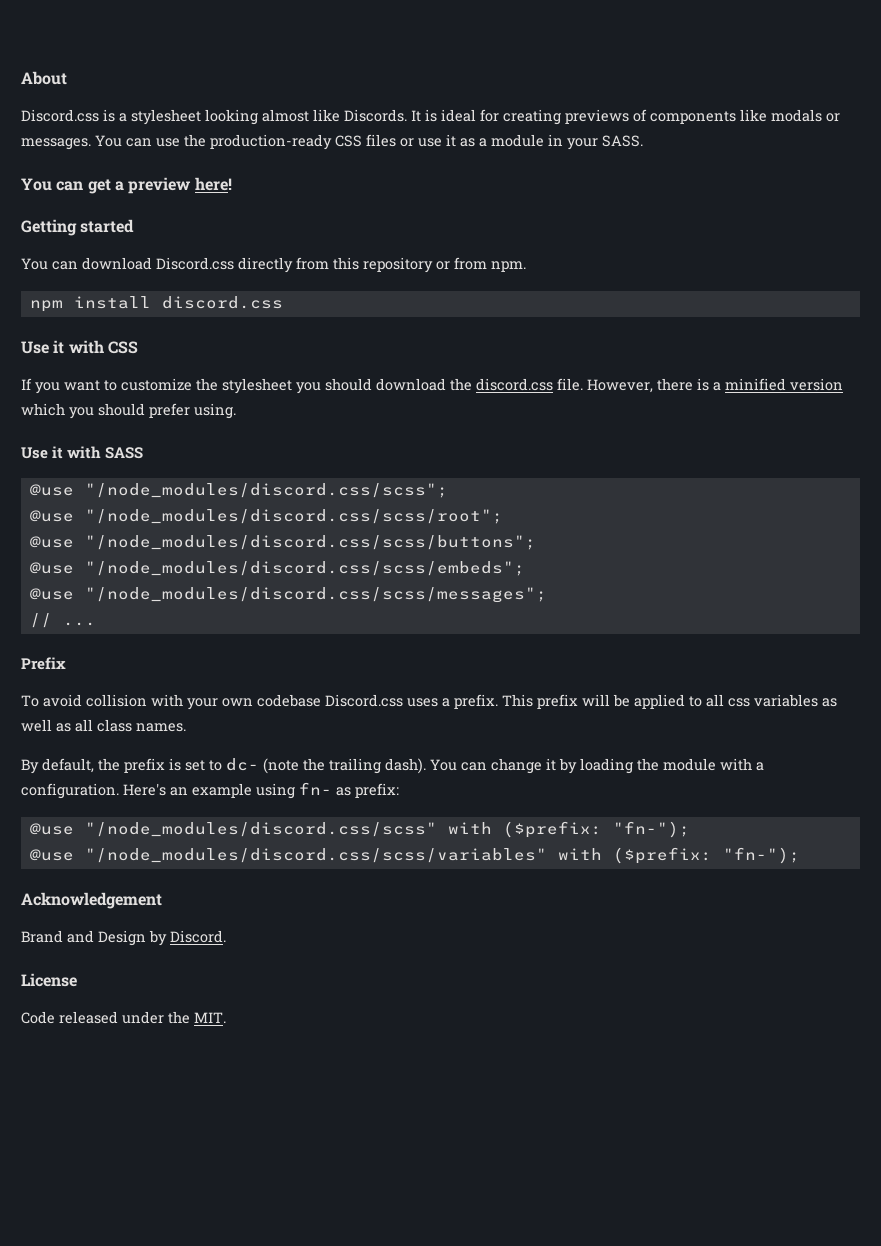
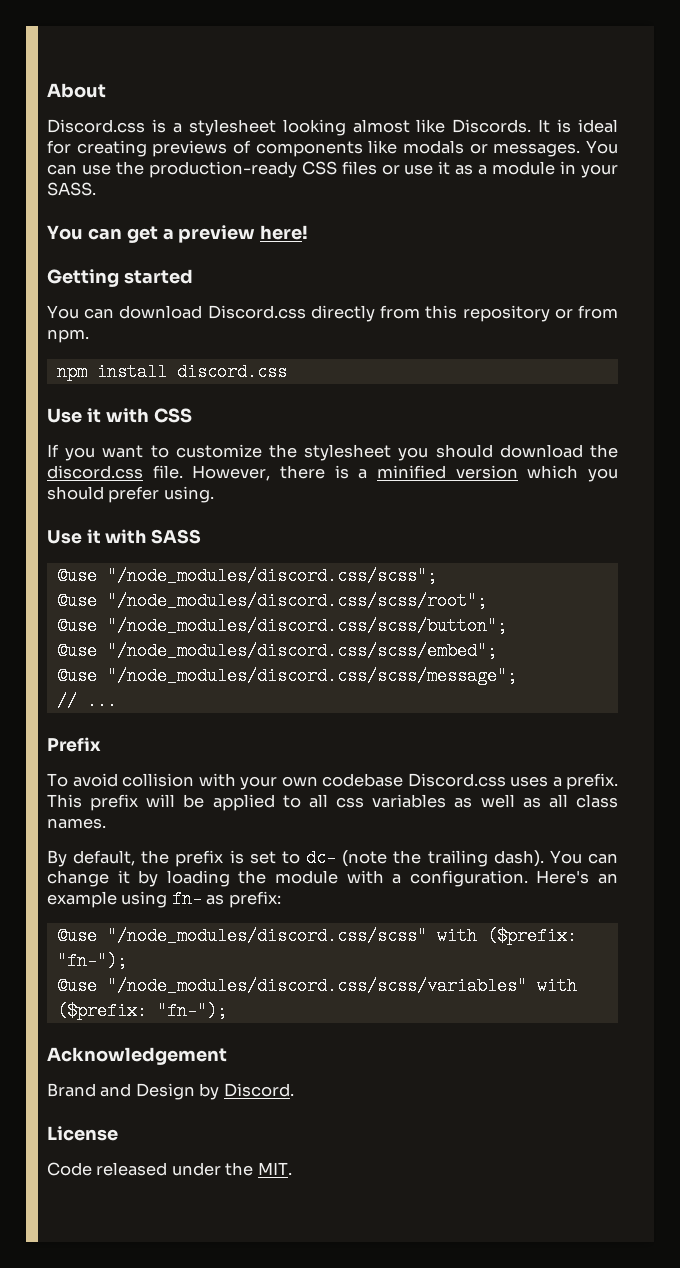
- @use "/node_modules/discord.css/scss/buttons";
- @use "/node_modules/discord.css/scss/embeds";
- @use "/node_modules/discord.css/scss/messages";
+ @use "/node_modules/discord.css/scss/button";
+ @use "/node_modules/discord.css/scss/embed";
+ @use "/node_modules/discord.css/scss/message";

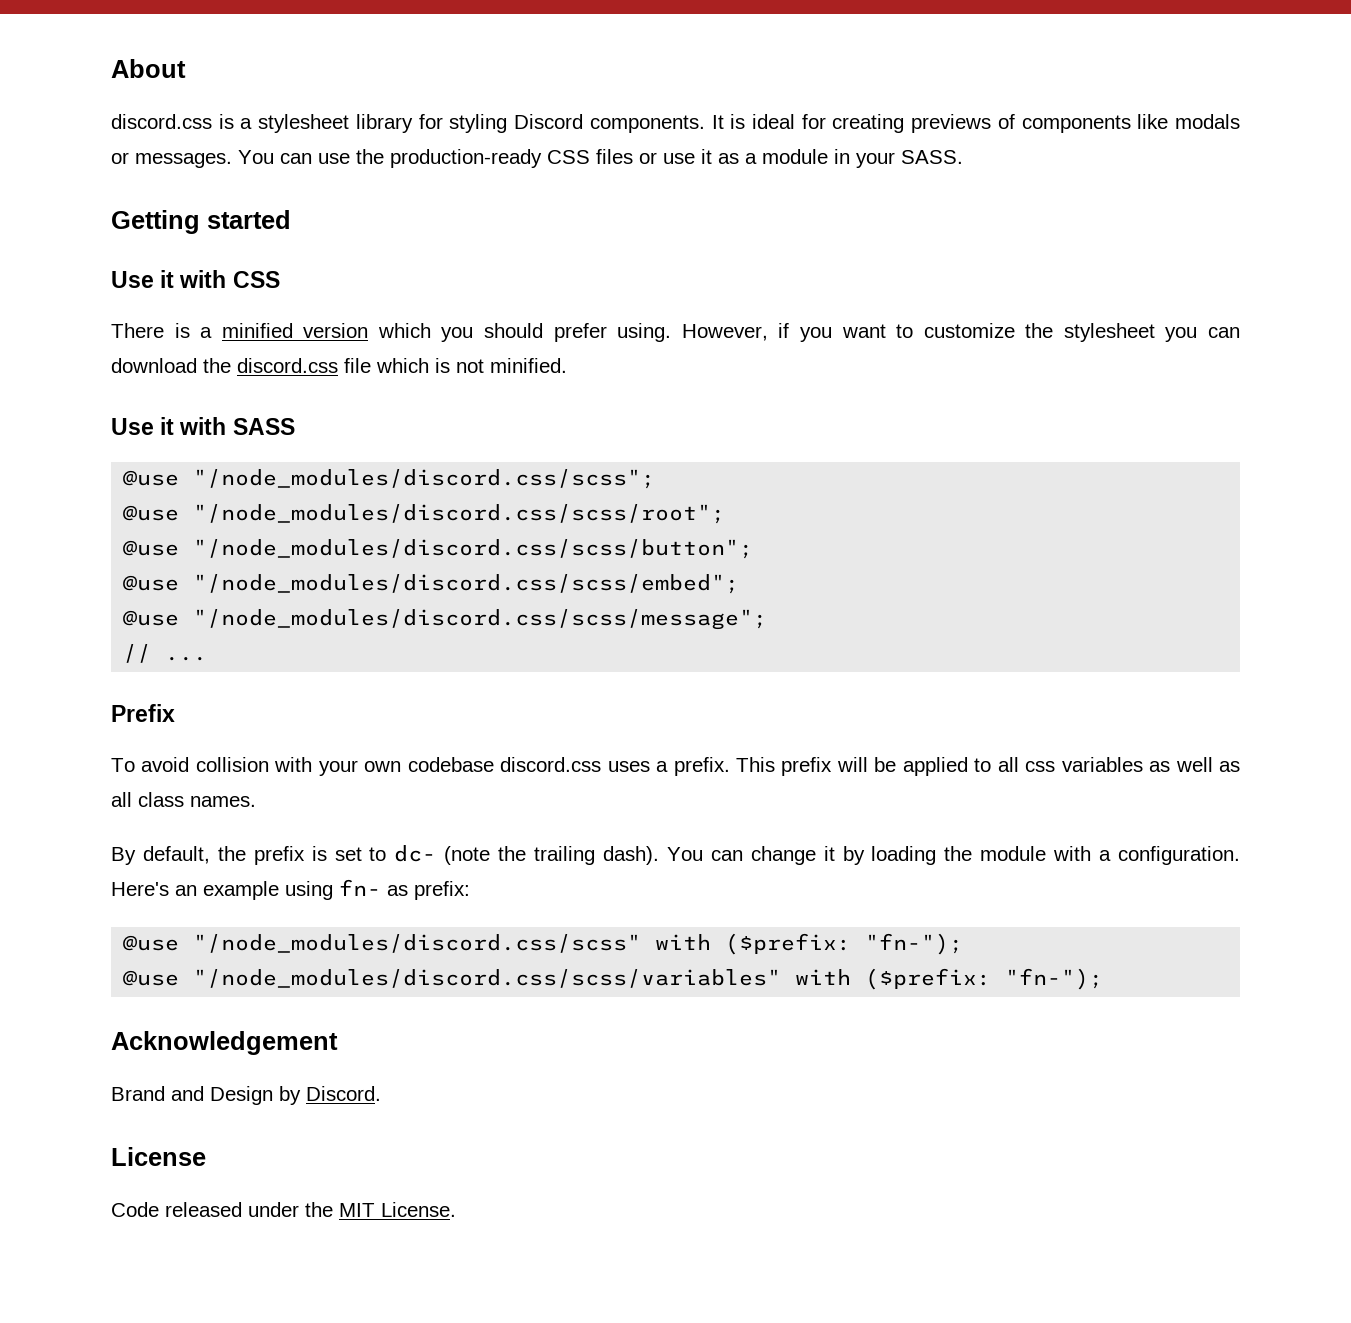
- Discord.css is a stylesheet looking almost like Discords.
+ discord.css is a stylesheet library for styling Discord components.
- You can get a preview here!
  Getting started
- You can download Discord.css directly from this repository or from npm.
- npm install discord.css
  Use it with CSS
- If you want to customize the stylesheet you should download the discord.css file. However, there is a minified version which you should prefer using.
+ There is a minified version which you should prefer using. However, if you want to customize the stylesheet you can download the discord.css file which is not minified.
- To avoid collision with your own codebase Discord.css uses a prefix.
+ To avoid collision with your own codebase discord.css uses a prefix.
- Code released under the MIT.
+ Code released under the MIT License.

